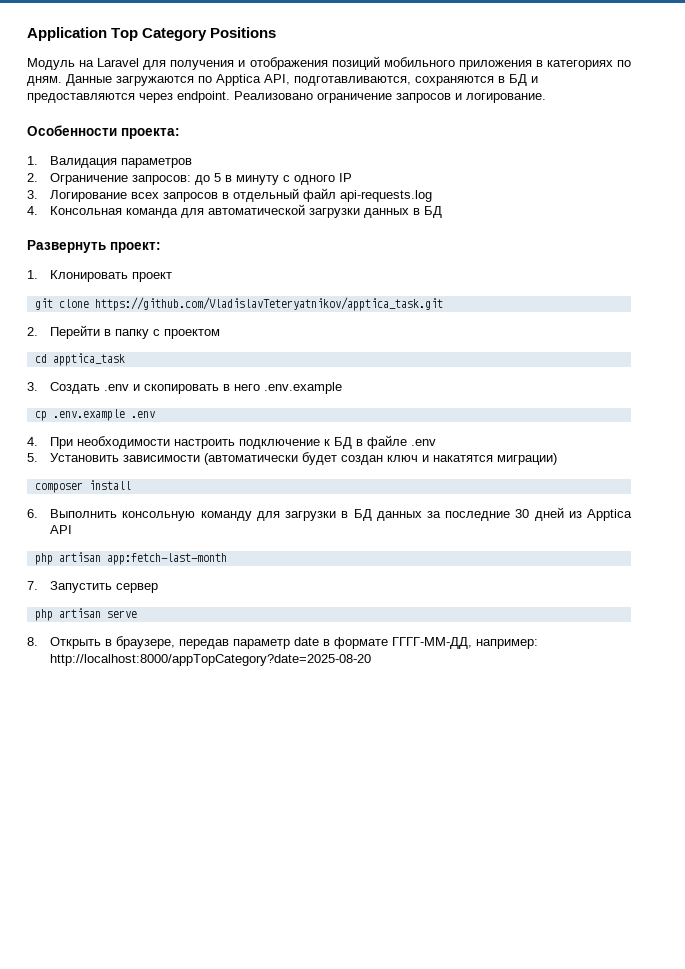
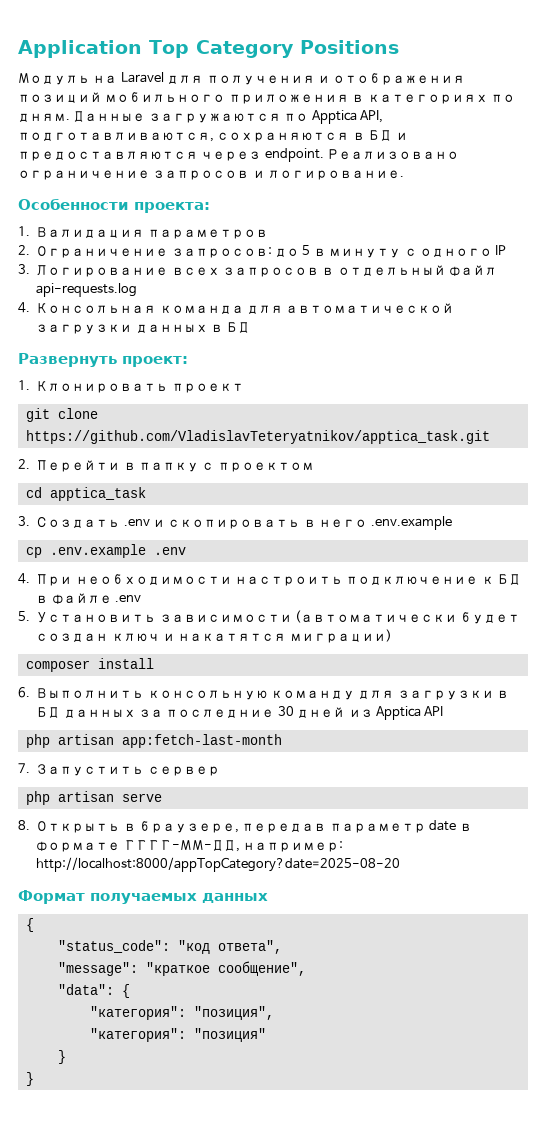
+ Формат получаемых данных
+ {
+ "status_code": "код ответа",
+ "message": "краткое сообщение",
+ "data": {
+ "категория": "позиция",
+ "категория": "позиция"
+ }
+ }

